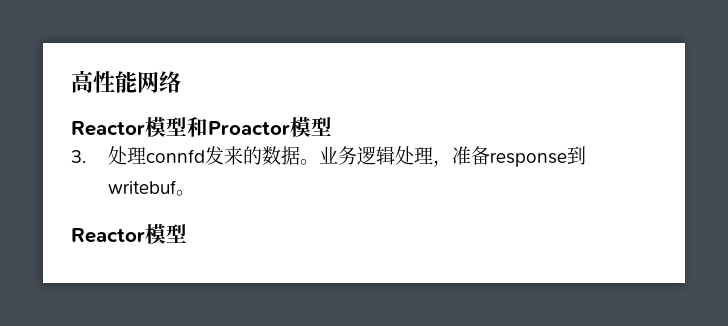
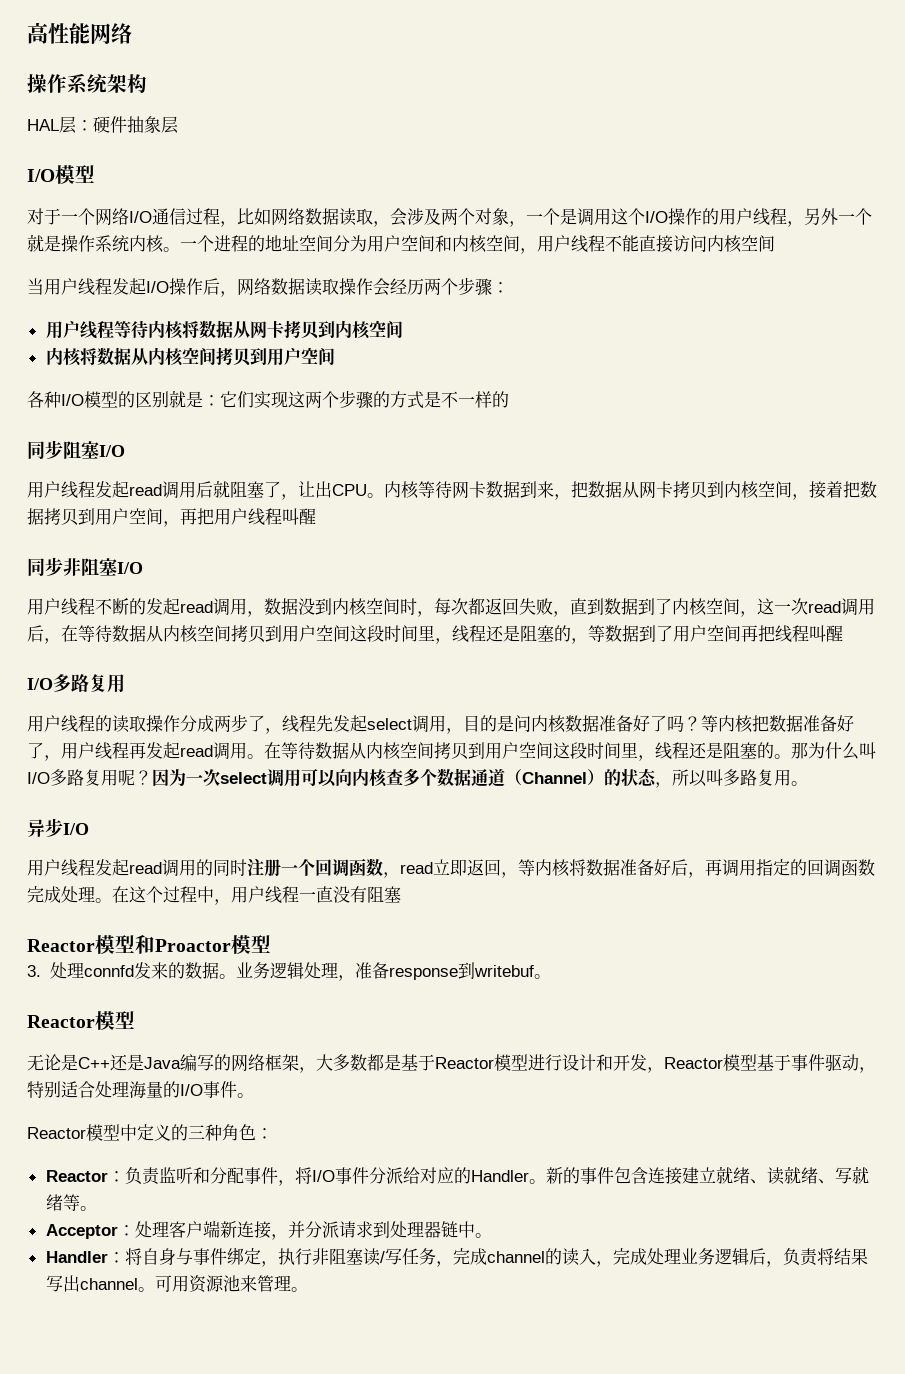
+ 操作系统架构
+ HAL层：硬件抽象层
+ I/O模型
+ 对于一个网络I/O通信过程，比如网络数据读取，会涉及两个对象，一个是调用这个I/O操作的用户线程，另外一个就是操作系统内核。一个进程的地址空间分为用户空间和内核空间，用户线程不能直接访问内核空间
+ 当用户线程发起I/O操作后，网络数据读取操作会经历两个步骤：
+ 用户线程等待内核将数据从网卡拷贝到内核空间
+ 内核将数据从内核空间拷贝到用户空间
+ 各种I/O模型的区别就是：它们实现这两个步骤的方式是不一样的
+ 同步阻塞I/O
+ 用户线程发起read调用后就阻塞了，让出CPU。内核等待网卡数据到来，把数据从网卡拷贝到内核空间，接着把数据拷贝到用户空间，再把用户线程叫醒
+ 同步非阻塞I/O
+ 用户线程不断的发起read调用，数据没到内核空间时，每次都返回失败，直到数据到了内核空间，这一次read调用后，在等待数据从内核空间拷贝到用户空间这段时间里，线程还是阻塞的，等数据到了用户空间再把线程叫醒
+ I/O多路复用
+ 用户线程的读取操作分成两步了，线程先发起select调用，目的是问内核数据准备好了吗？等内核把数据准备好了，用户线程再发起read调用。在等待数据从内核空间拷贝到用户空间这段时间里，线程还是阻塞的。那为什么叫I/O多路复用呢？因为一次select调用可以向内核查多个数据通道（Channel）的状态，所以叫多路复用。
+ 异步I/O
+ 用户线程发起read调用的同时注册一个回调函数，read立即返回，等内核将数据准备好后，再调用指定的回调函数完成处理。在这个过程中，用户线程一直没有阻塞
+ 无论是C++还是Java编写的网络框架，大多数都是基于Reactor模型进行设计和开发，Reactor模型基于事件驱动，特别适合处理海量的I/O事件。
+ Reactor模型中定义的三种角色：
+ Reactor：负责监听和分配事件，将I/O事件分派给对应的Handler。新的事件包含连接建立就绪、读就绪、写就绪等。
+ Acceptor：处理客户端新连接，并分派请求到处理器链中。
+ Handler：将自身与事件绑定，执行非阻塞读/写任务，完成channel的读入，完成处理业务逻辑后，负责将结果写出channel。可用资源池来管理。

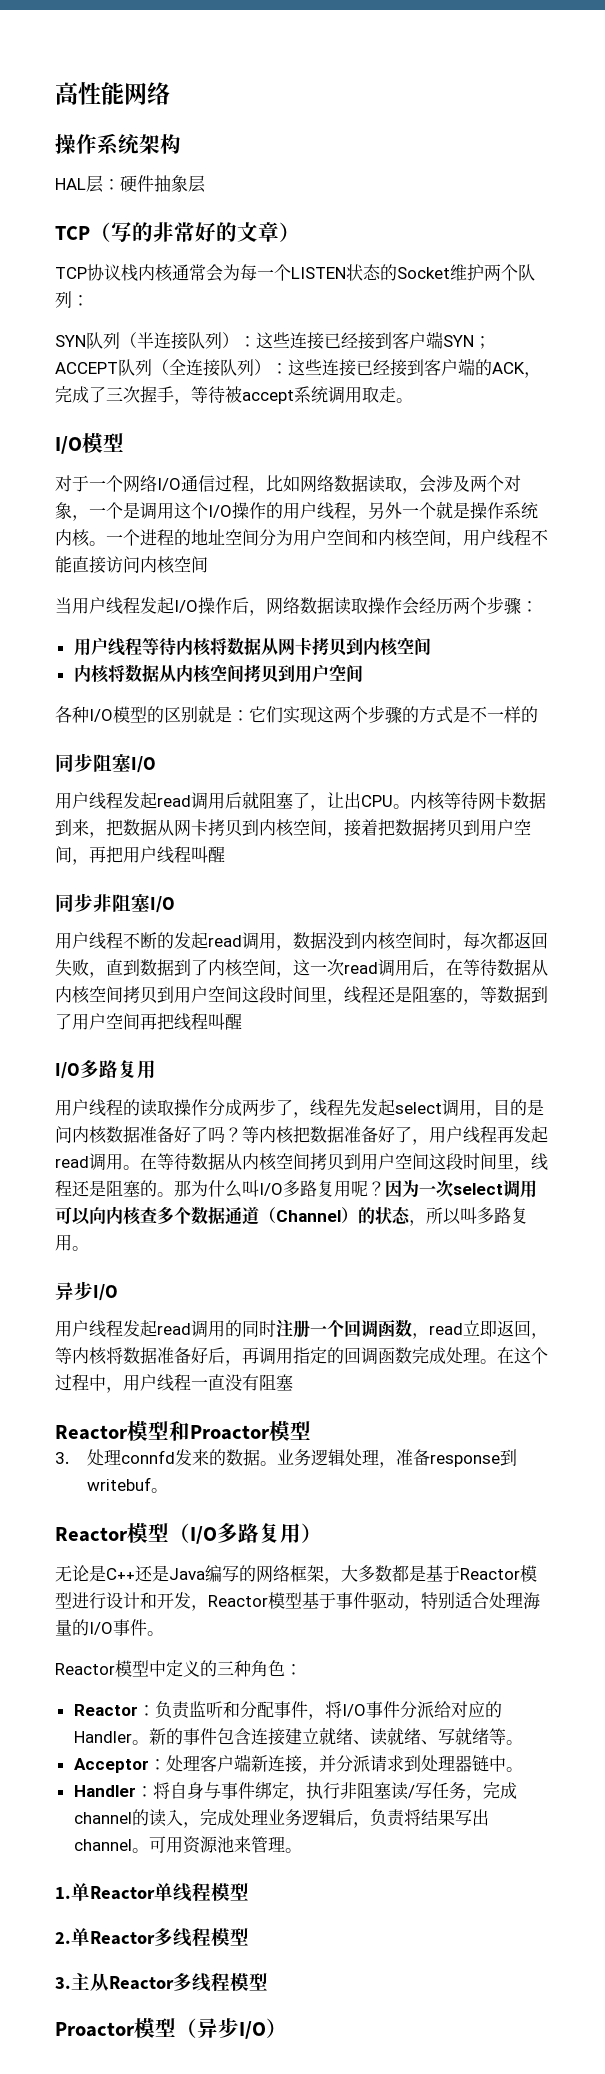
+ TCP（写的非常好的文章）
+ TCP协议栈内核通常会为每一个LISTEN状态的Socket维护两个队列：
+ SYN队列（半连接队列）：这些连接已经接到客户端SYN；ACCEPT队列（全连接队列）：这些连接已经接到客户端的ACK，完成了三次握手，等待被accept系统调用取走。
  业务逻辑处理，准备response到writebuf。
- Reactor模型
+ Reactor模型（I/O多路复用）
+ 1.单Reactor单线程模型
+ 2.单Reactor多线程模型
+ 3.主从Reactor多线程模型
+ Proactor模型（异步I/O）

